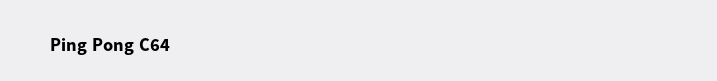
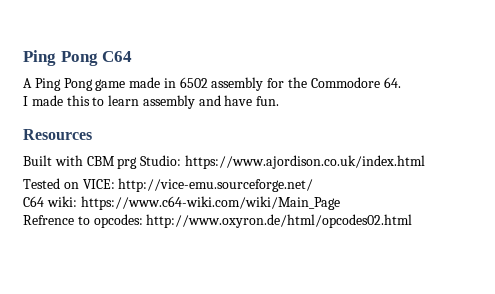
+ A Ping Pong game made in 6502 assembly for the Commodore 64.
+ I made this to learn assembly and have fun.
+ Resources
+ Built with CBM prg Studio: https://www.ajordison.co.uk/index.html
+ Tested on VICE: http://vice-emu.sourceforge.net/
+ C64 wiki: https://www.c64-wiki.com/wiki/Main_Page
+ Refrence to opcodes: http://www.oxyron.de/html/opcodes02.html

